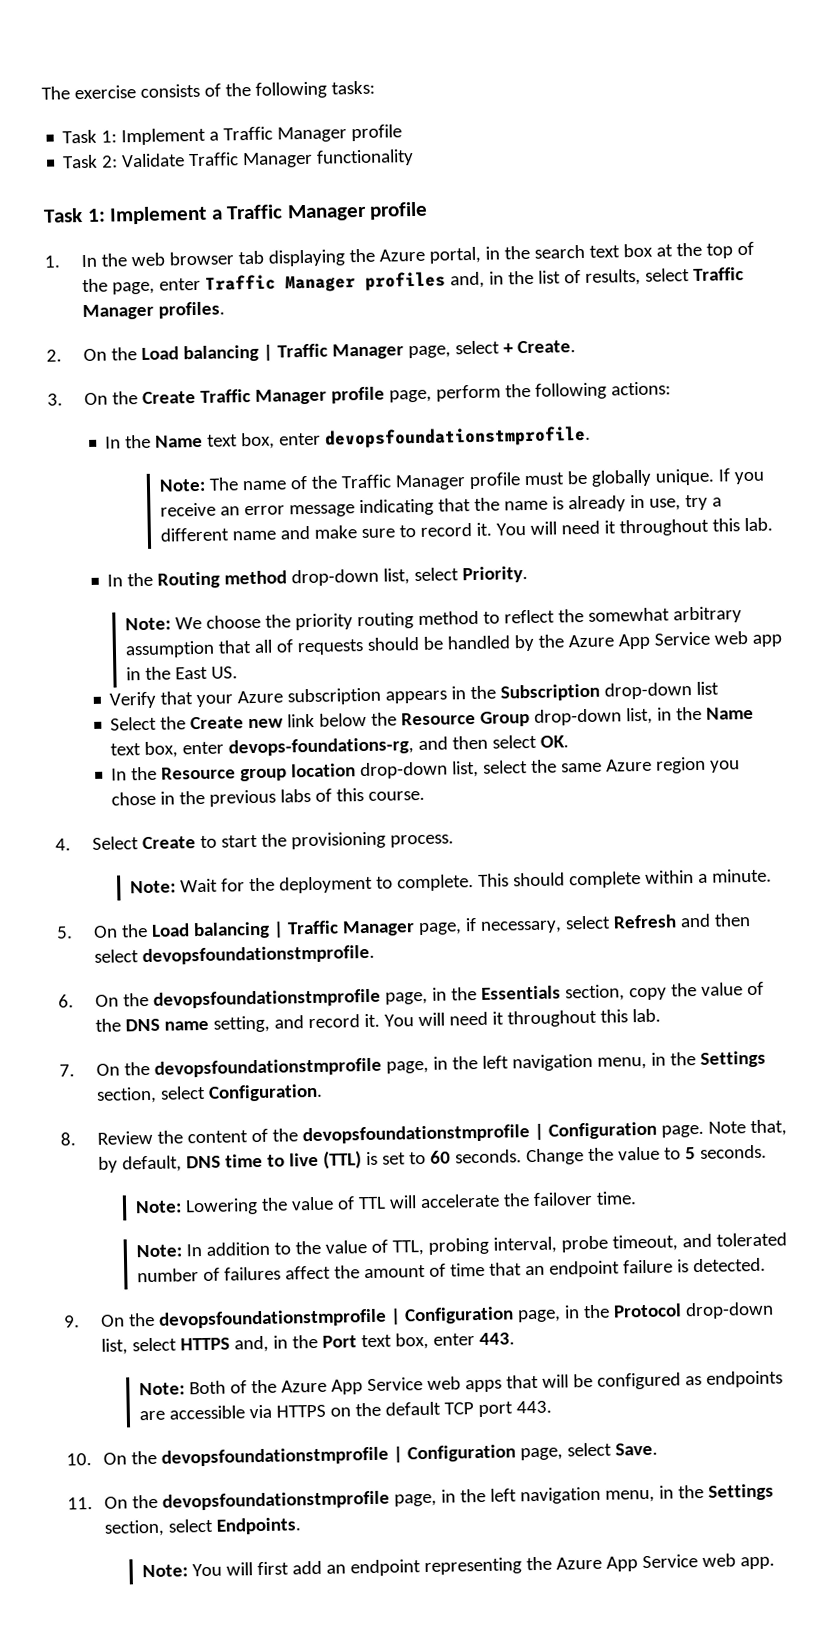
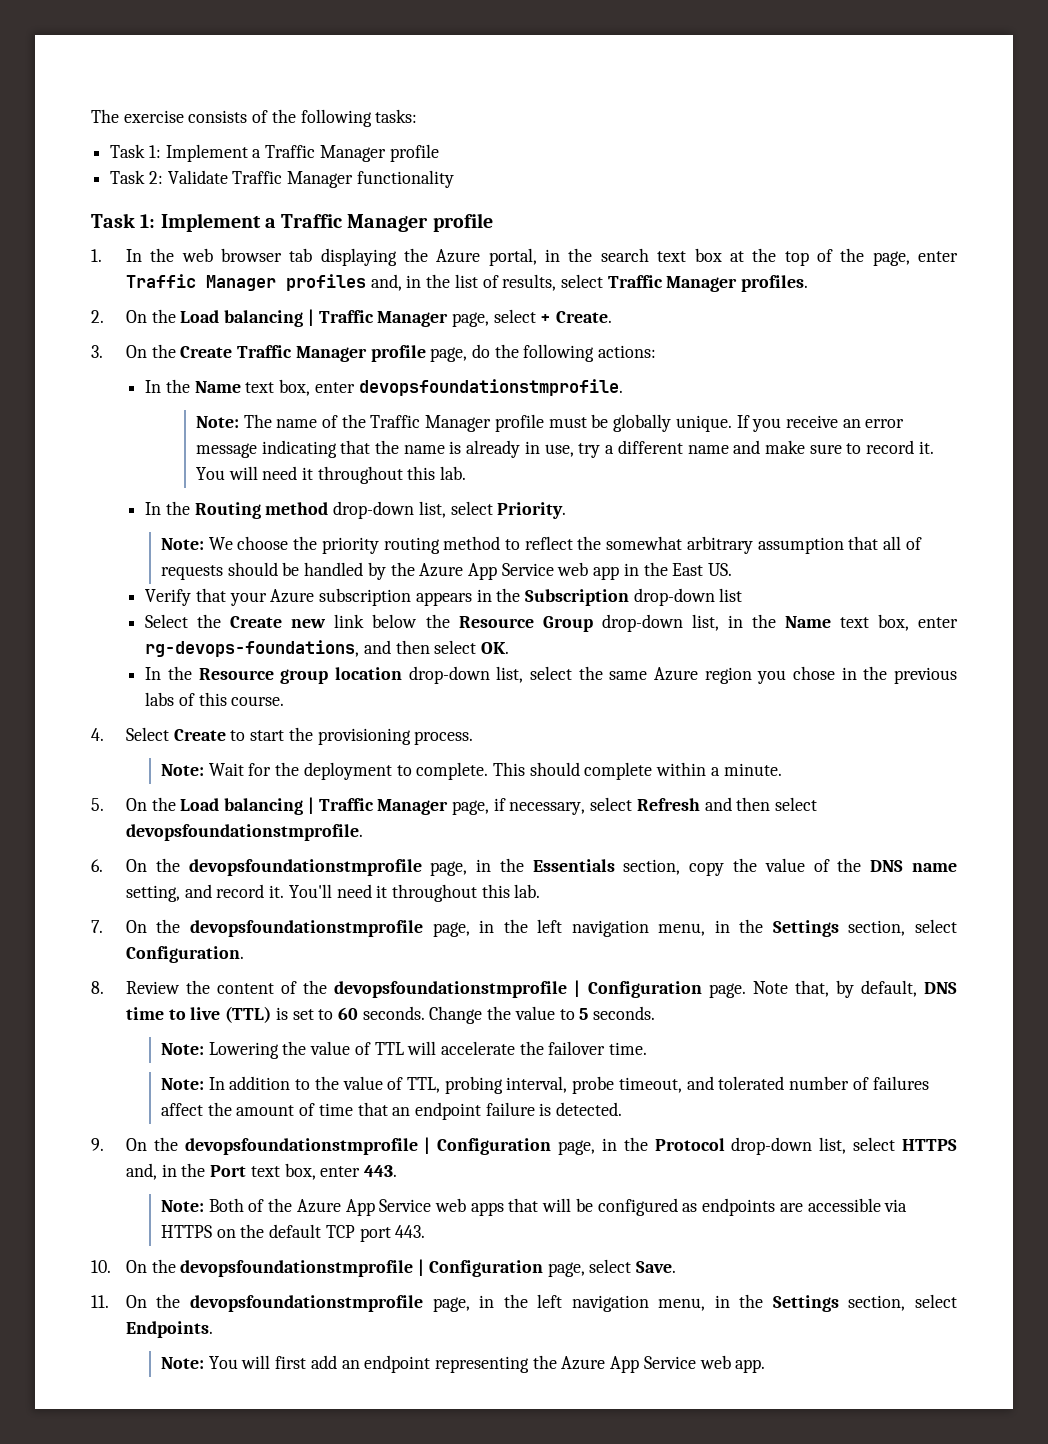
- 3. On the Create Traffic Manager profile page, perform the following actions:
+ 3. On the Create Traffic Manager profile page, do the following actions:
- Select the Create new link below the Resource Group drop-down list, in the Name text box, enter devops-foundations-rg, and then select OK.
+ Select the Create new link below the Resource Group drop-down list, in the Name text box, enter rg-devops-foundations, and then select OK.
- 6. On the devopsfoundationstmprofile page, in the Essentials section, copy the value of the DNS name setting, and record it. You will need it throughout this lab.
+ 6. On the devopsfoundationstmprofile page, in the Essentials section, copy the value of the DNS name setting, and record it. You'll need it throughout this lab.

